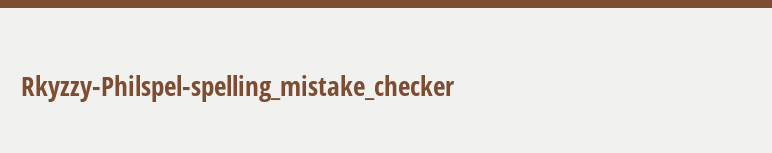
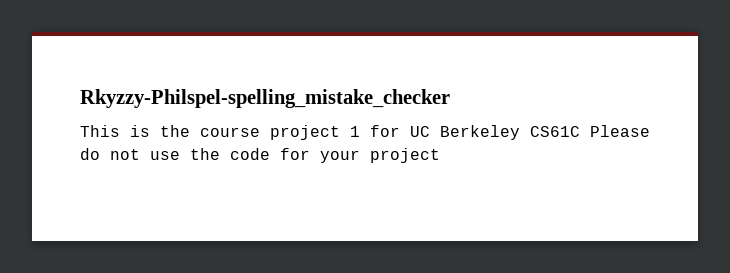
+ This is the course project 1 for UC Berkeley CS61C Please do not use the code for your project

